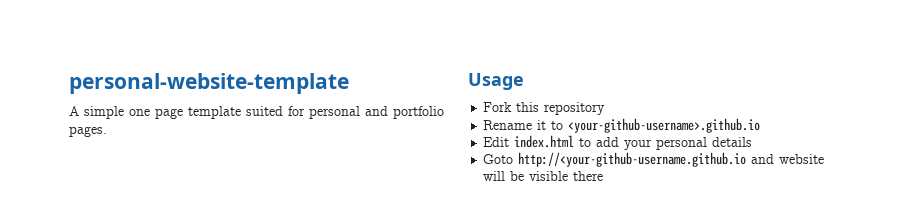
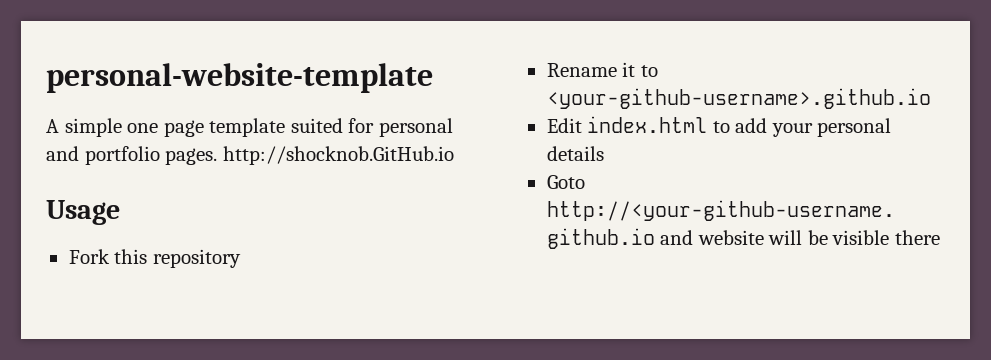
- A simple one page template suited for personal and portfolio pages.
+ A simple one page template suited for personal and portfolio pages. http://shocknob.GitHub.io

